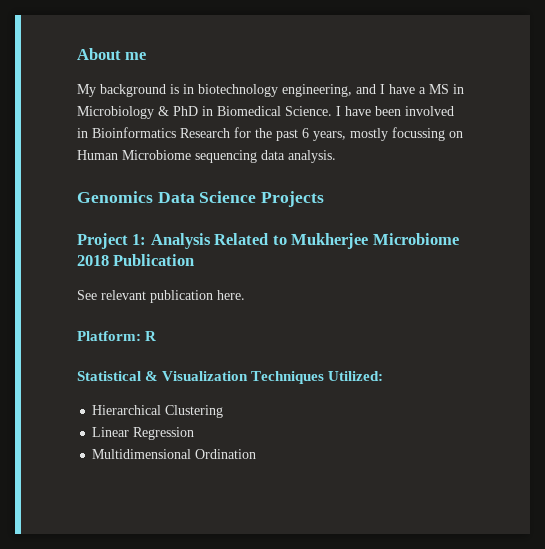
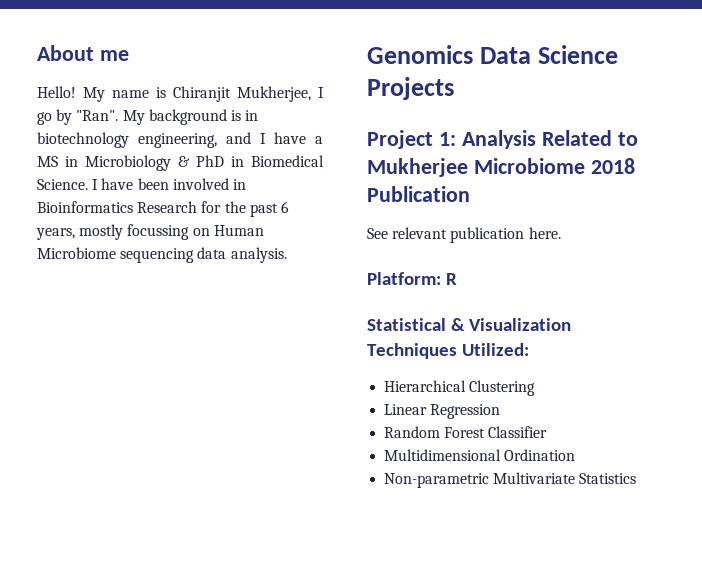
+ Hello! My name is Chiranjit Mukherjee, I go by "Ran".
+ Random Forest Classifier
+ Non-parametric Multivariate Statistics

